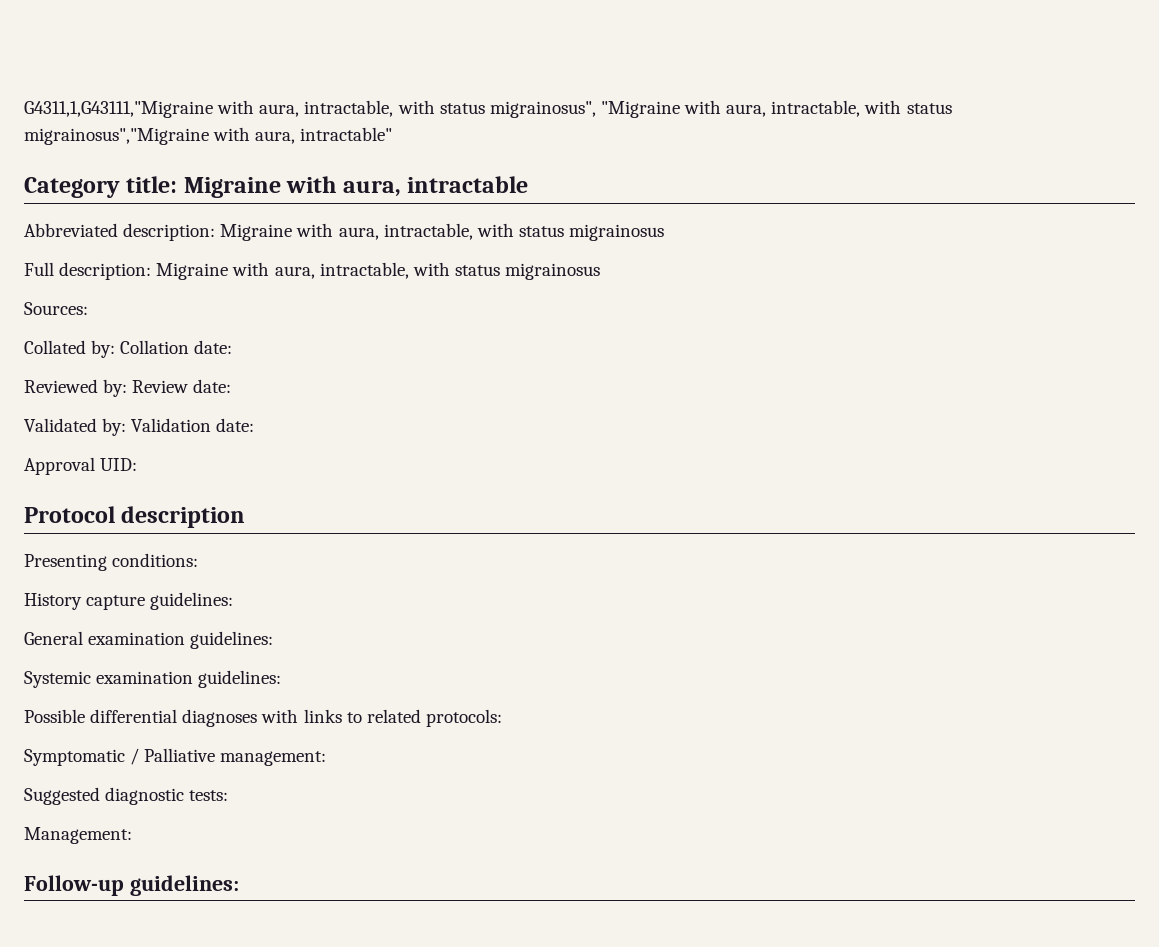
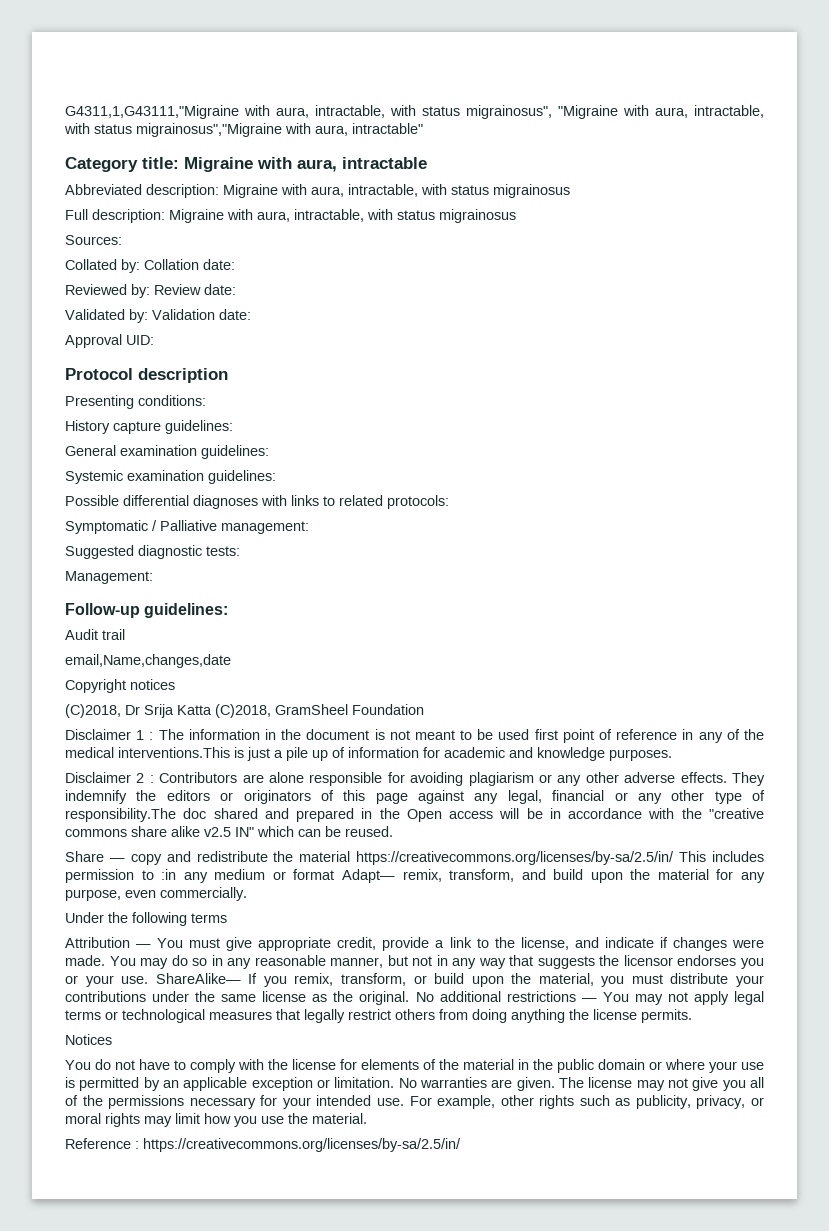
+ Audit trail
+ email,Name,changes,date
+ Copyright notices
+ (C)2018, Dr Srija Katta (C)2018, GramSheel Foundation
+ Disclaimer 1 : The information in the document is not meant to be used first point of reference in any of the medical interventions.This is just a pile up of information for academic and knowledge purposes.
+ Disclaimer 2 : Contributors are alone responsible for avoiding plagiarism or any other adverse effects. They indemnify the editors or originators of this page against any legal, financial or any other type of responsibility.The doc shared and prepared in the Open access will be in accordance with the "creative commons share alike v2.5 IN" which can be reused.
+ Share — copy and redistribute the material https://creativecommons.org/licenses/by-sa/2.5/in/ This includes permission to :in any medium or format Adapt— remix, transform, and build upon the material for any purpose, even commercially.
+ Under the following terms
+ Attribution — You must give appropriate credit, provide a link to the license, and indicate if changes were made. You may do so in any reasonable manner, but not in any way that suggests the licensor endorses you or your use. ShareAlike— If you remix, transform, or build upon the material, you must distribute your contributions under the same license as the original. No additional restrictions — You may not apply legal terms or technological measures that legally restrict others from doing anything the license permits.
+ Notices
+ You do not have to comply with the license for elements of the material in the public domain or where your use is permitted by an applicable exception or limitation. No warranties are given. The license may not give you all of the permissions necessary for your intended use. For example, other rights such as publicity, privacy, or moral rights may limit how you use the material.
+ Reference : https://creativecommons.org/licenses/by-sa/2.5/in/

